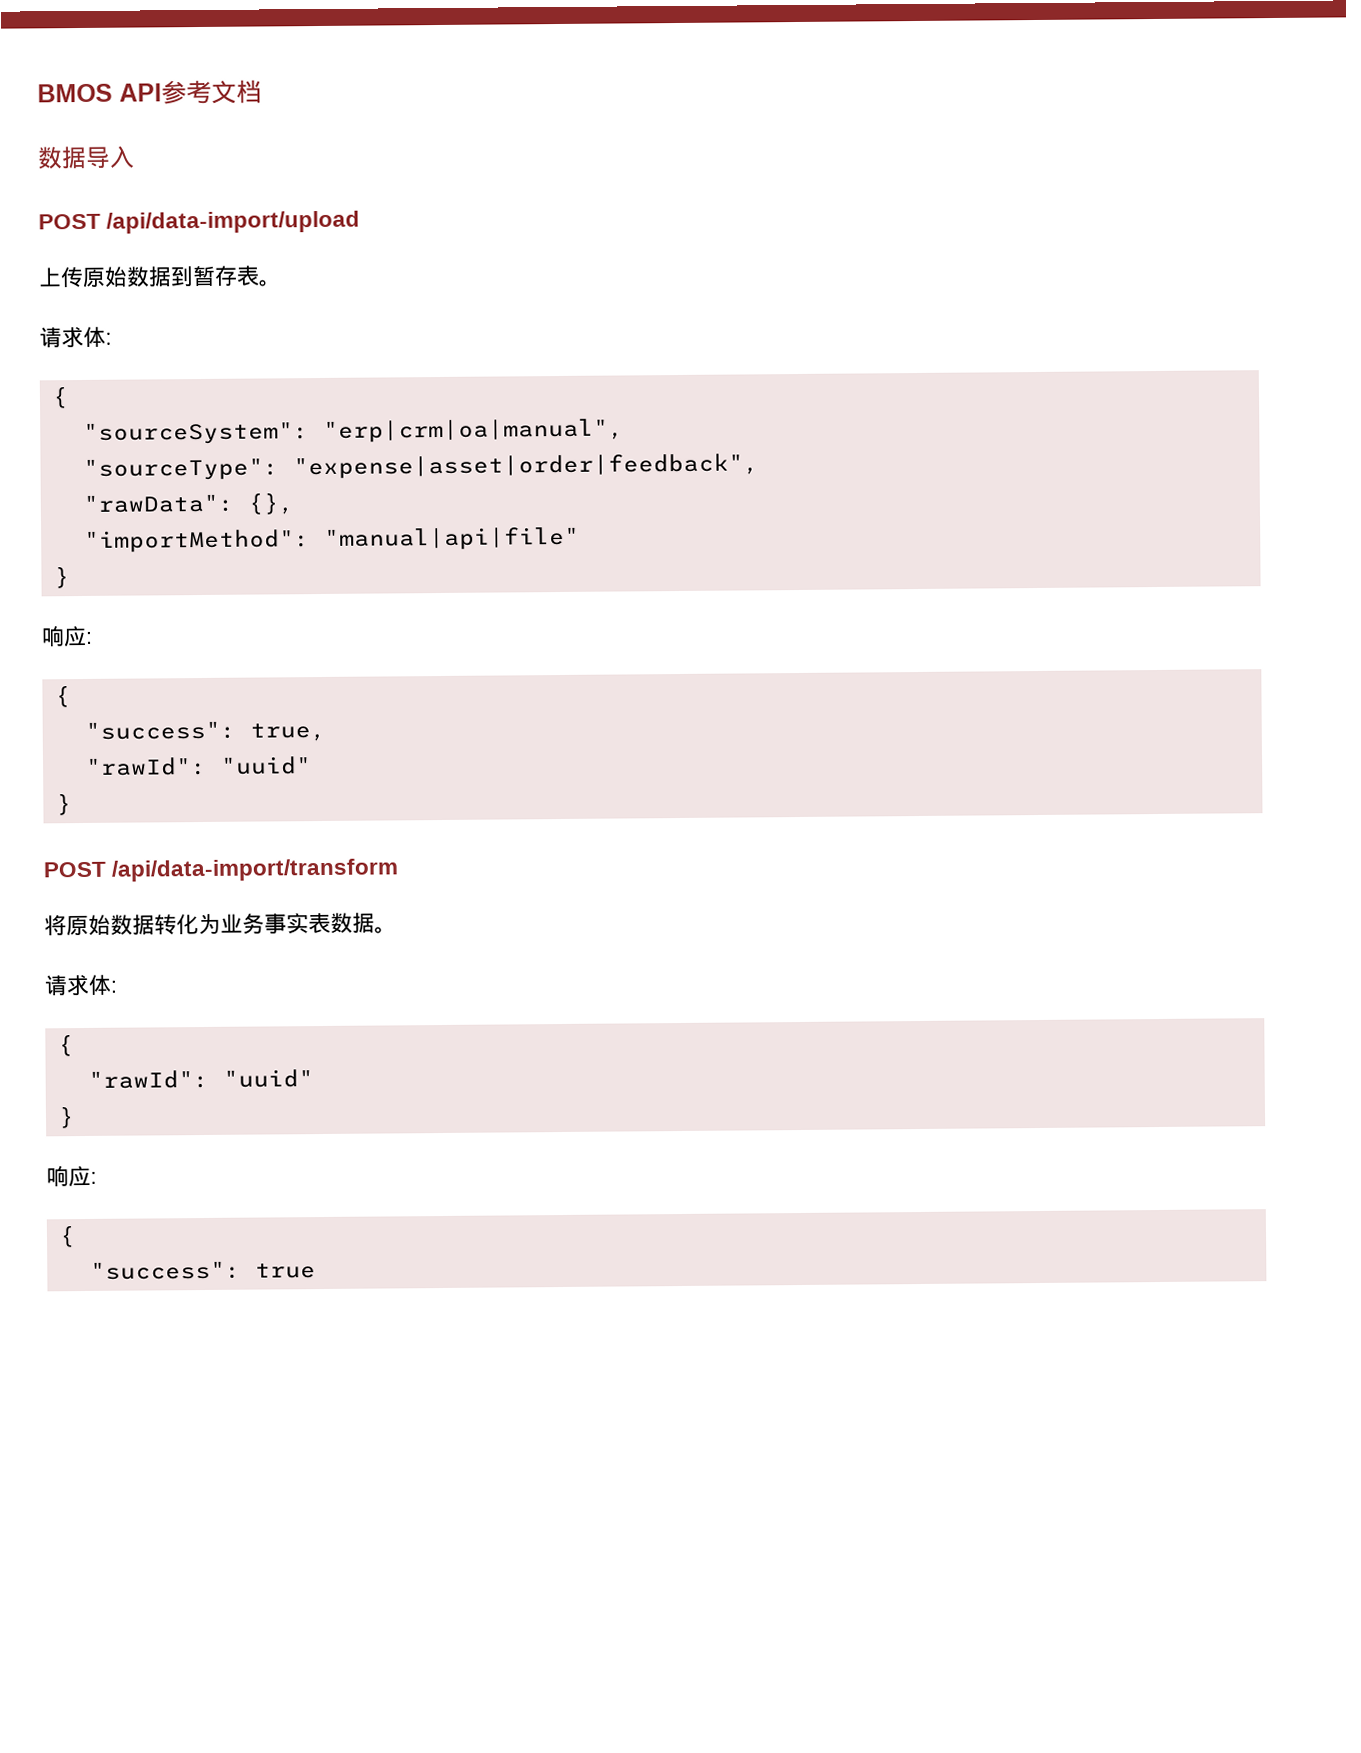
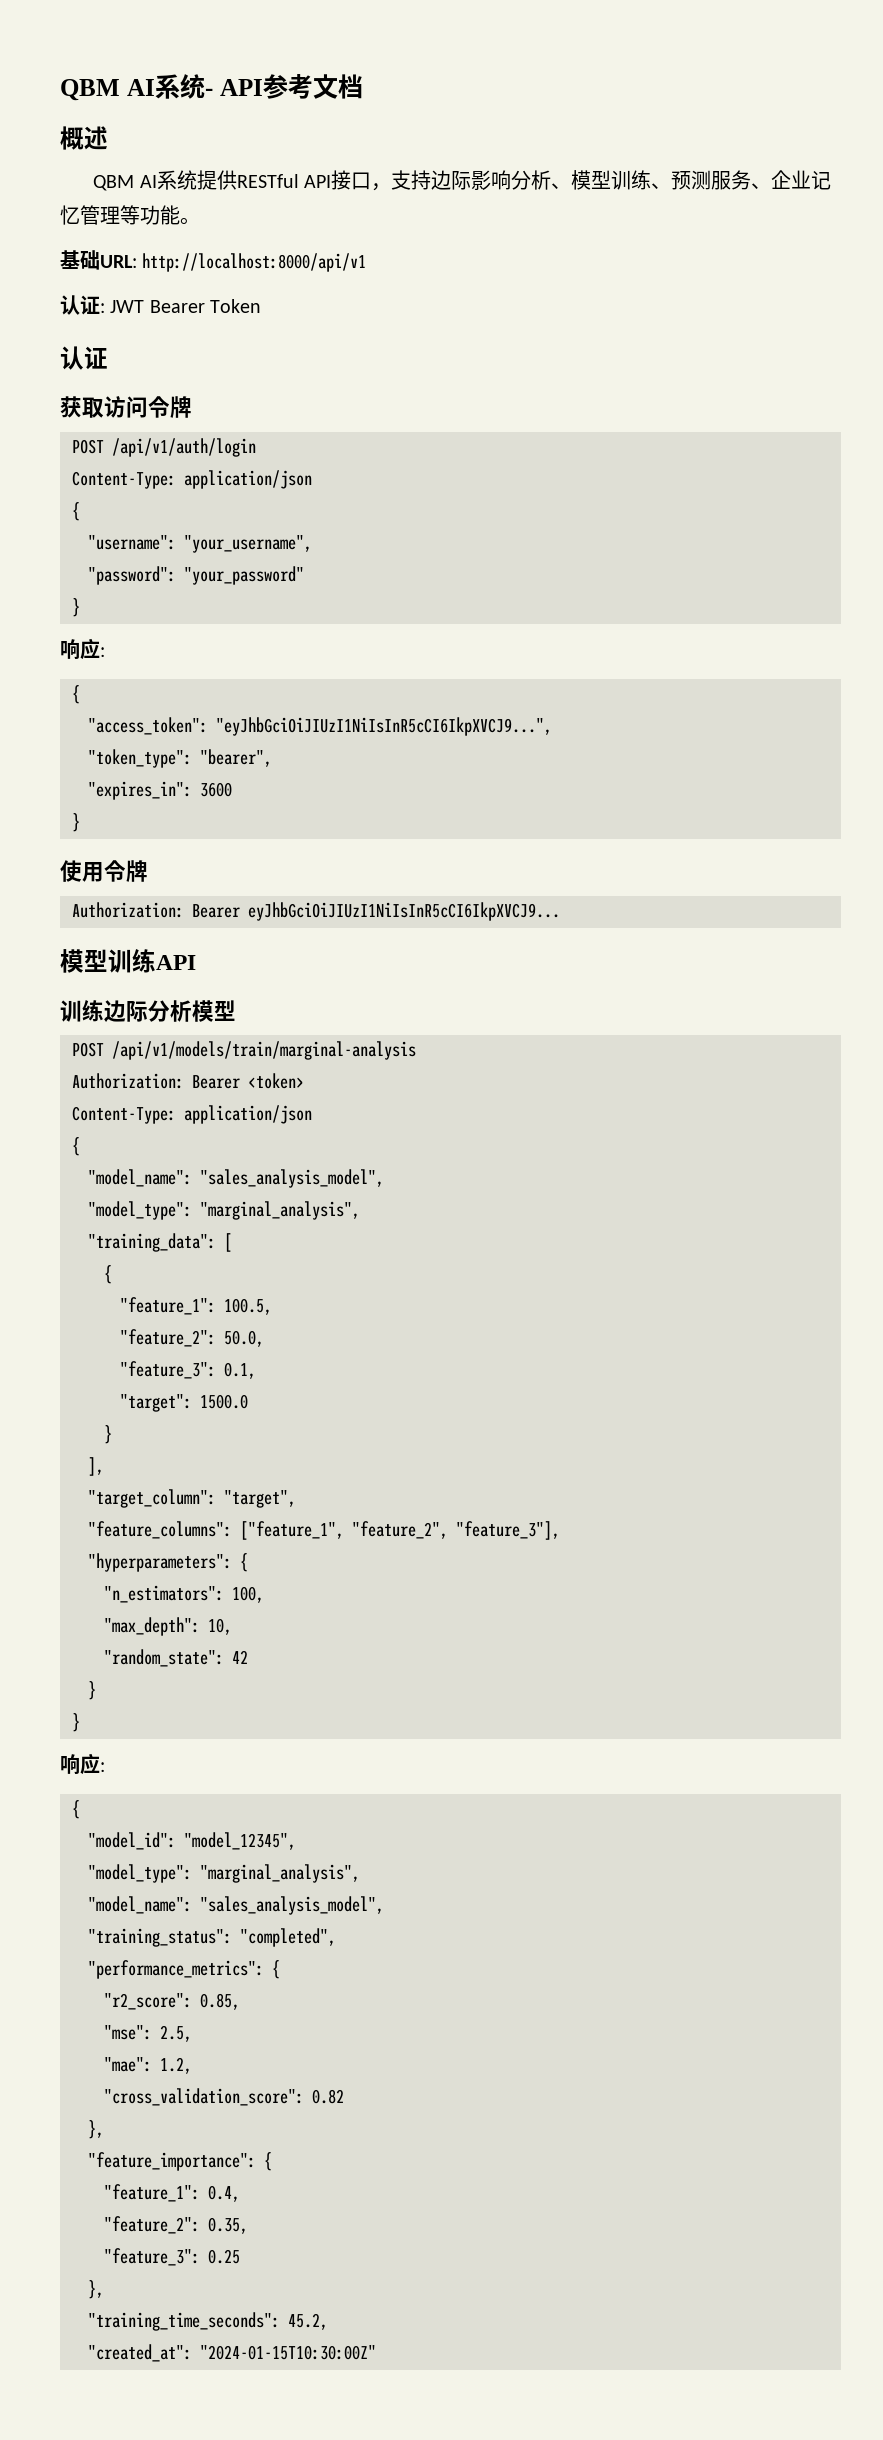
- BMOS API参考文档
+ QBM AI系统- API参考文档
- 数据导入
- POST /api/data-import/upload
- 上传原始数据到暂存表。
- 请求体:
+ 概述
+ QBM AI系统提供RESTful API接口，支持边际影响分析、模型训练、预测服务、企业记忆管理等功能。
+ 基础URL: http://localhost:8000/api/v1
+ 认证: JWT Bearer Token
+ 认证
+ 获取访问令牌
+ POST /api/v1/auth/login
+ Content-Type: application/json
  {
- "sourceSystem": "erp|crm|oa|manual",
- "sourceType": "expense|asset|order|feedback",
- "rawData": {},
- "importMethod": "manual|api|file"
+ "username": "your_username",
+ "password": "your_password"
  }
  响应:
  {
- "success": true,
- "rawId": "uuid"
+ "access_token": "eyJhbGciOiJIUzI1NiIsInR5cCI6IkpXVCJ9...",
+ "token_type": "bearer",
+ "expires_in": 3600
  }
- POST /api/data-import/transform
- 将原始数据转化为业务事实表数据。
- 请求体:
+ 使用令牌
+ Authorization: Bearer eyJhbGciOiJIUzI1NiIsInR5cCI6IkpXVCJ9...
+ 模型训练API
+ 训练边际分析模型
+ POST /api/v1/models/train/marginal-analysis
+ Authorization: Bearer <token>
+ Content-Type: application/json
  {
- "rawId": "uuid"
+ "model_name": "sales_analysis_model",
+ "model_type": "marginal_analysis",
+ "training_data": [
+ {
+ "feature_1": 100.5,
+ "feature_2": 50.0,
+ "feature_3": 0.1,
+ "target": 1500.0
+ }
+ ],
+ "target_column": "target",
+ "feature_columns": ["feature_1", "feature_2", "feature_3"],
+ "hyperparameters": {
+ "n_estimators": 100,
+ "max_depth": 10,
+ "random_state": 42
+ }
  }
  响应:
  {
- "success": true
+ "model_id": "model_12345",
+ "model_type": "marginal_analysis",
+ "model_name": "sales_analysis_model",
+ "training_status": "completed",
+ "performance_metrics": {
+ "r2_score": 0.85,
+ "mse": 2.5,
+ "mae": 1.2,
+ "cross_validation_score": 0.82
+ },
+ "feature_importance": {
+ "feature_1": 0.4,
+ "feature_2": 0.35,
+ "feature_3": 0.25
+ },
+ "training_time_seconds": 45.2,
+ "created_at": "2024-01-15T10:30:00Z"

